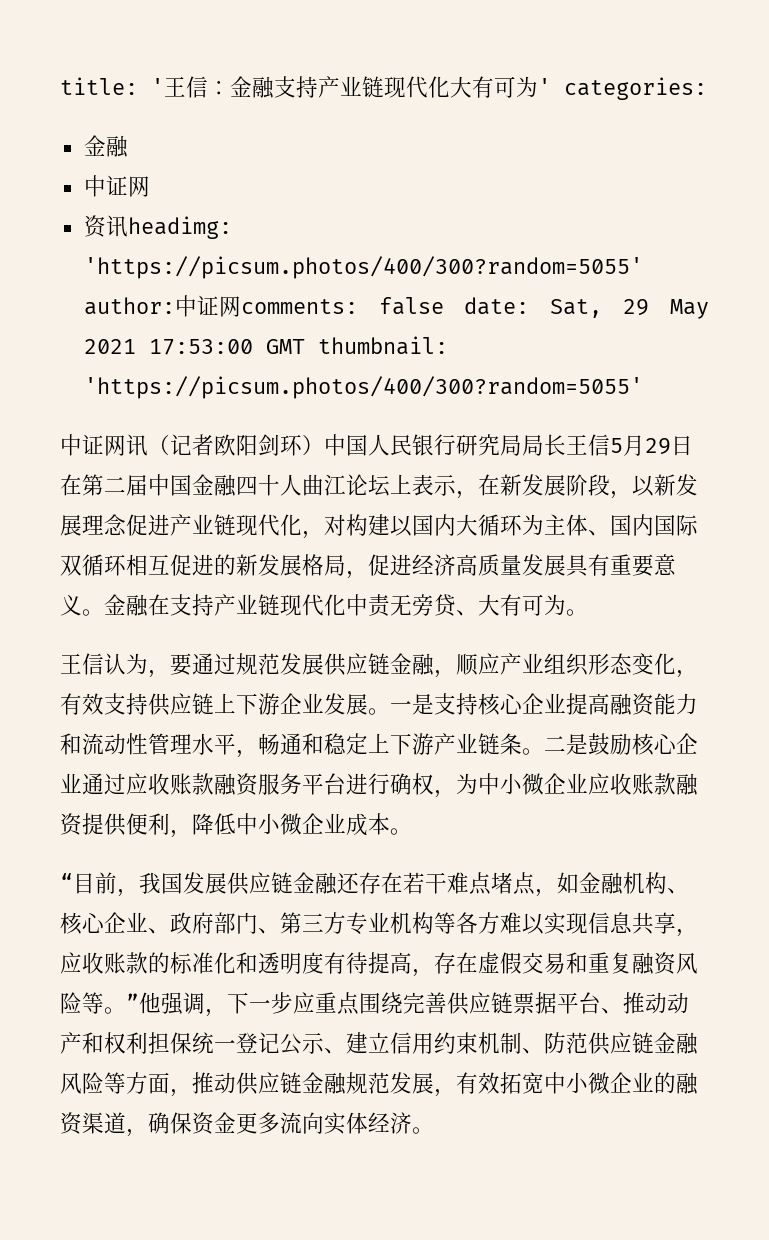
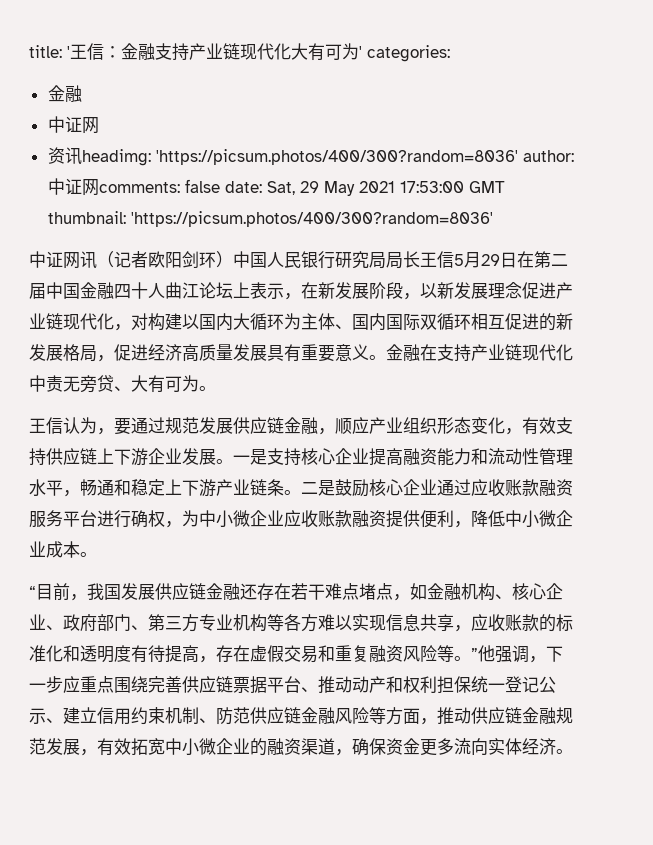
- 资讯headimg: 'https://picsum.photos/400/300?random=5055' author:中证网comments: false date: Sat, 29 May 2021 17:53:00 GMT thumbnail: 'https://picsum.photos/400/300?random=5055'
+ 资讯headimg: 'https://picsum.photos/400/300?random=8036' author:中证网comments: false date: Sat, 29 May 2021 17:53:00 GMT thumbnail: 'https://picsum.photos/400/300?random=8036'

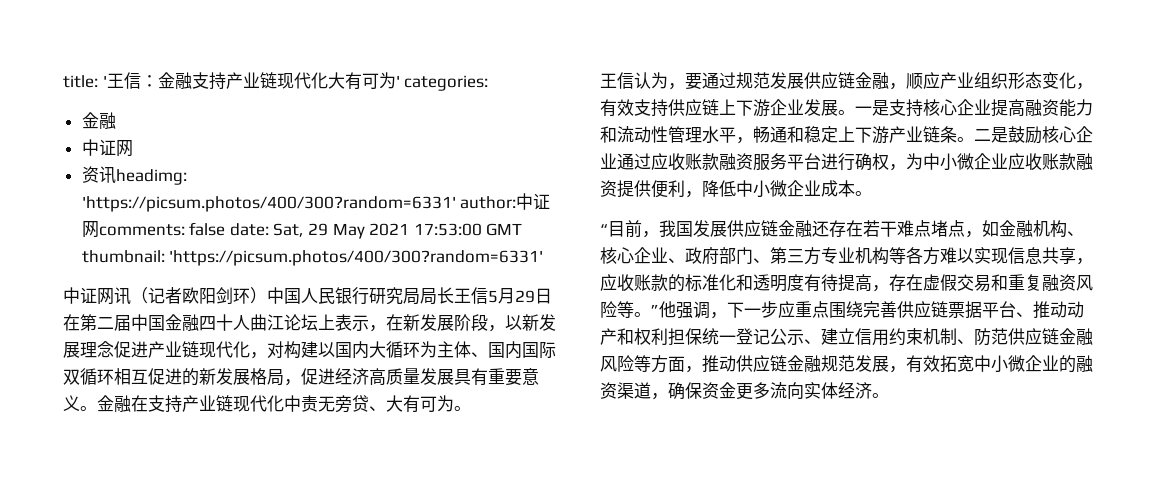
- 资讯headimg: 'https://picsum.photos/400/300?random=8036' author:中证网comments: false date: Sat, 29 May 2021 17:53:00 GMT thumbnail: 'https://picsum.photos/400/300?random=8036'
+ 资讯headimg: 'https://picsum.photos/400/300?random=6331' author:中证网comments: false date: Sat, 29 May 2021 17:53:00 GMT thumbnail: 'https://picsum.photos/400/300?random=6331'

